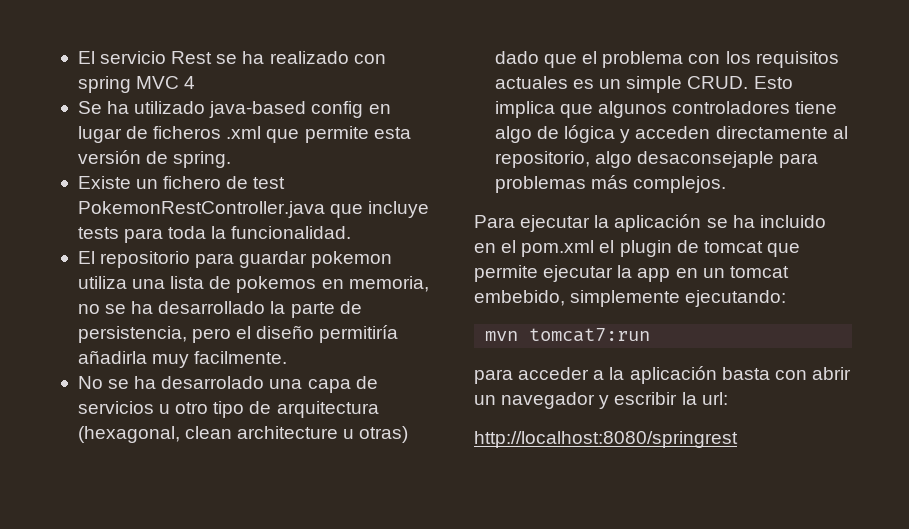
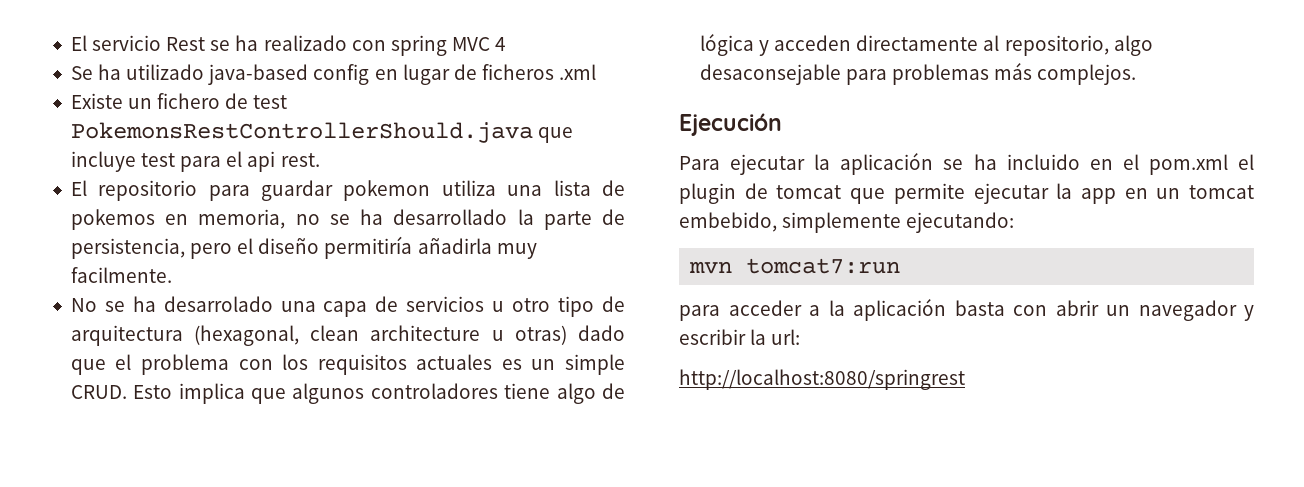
- Se ha utilizado java-based config en lugar de ficheros .xml que permite esta versión de spring.
+ Se ha utilizado java-based config en lugar de ficheros .xml
- Existe un fichero de test PokemonRestController.java que incluye tests para toda la funcionalidad.
+ Existe un fichero de test PokemonsRestControllerShould.java que incluye test para el api rest.
- Esto implica que algunos controladores tiene algo de lógica y acceden directamente al repositorio, algo desaconsejaple para problemas más complejos.
+ Esto implica que algunos controladores tiene algo de lógica y acceden directamente al repositorio, algo desaconsejable para problemas más complejos.
+ Ejecución

